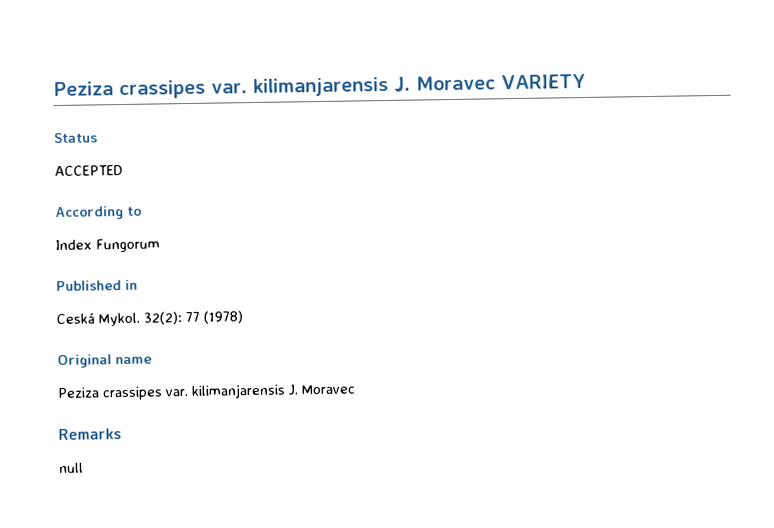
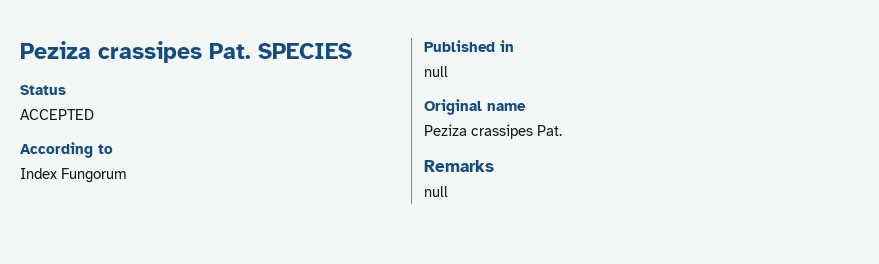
- Peziza crassipes var. kilimanjarensis J. Moravec VARIETY
+ Peziza crassipes Pat. SPECIES
  Published in
- Ceská Mykol. 32(2): 77 (1978)
+ null
  Original name
- Peziza crassipes var. kilimanjarensis J. Moravec
+ Peziza crassipes Pat.

